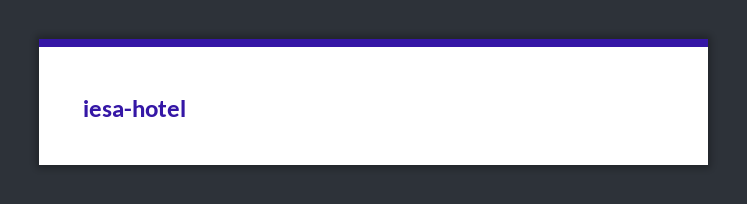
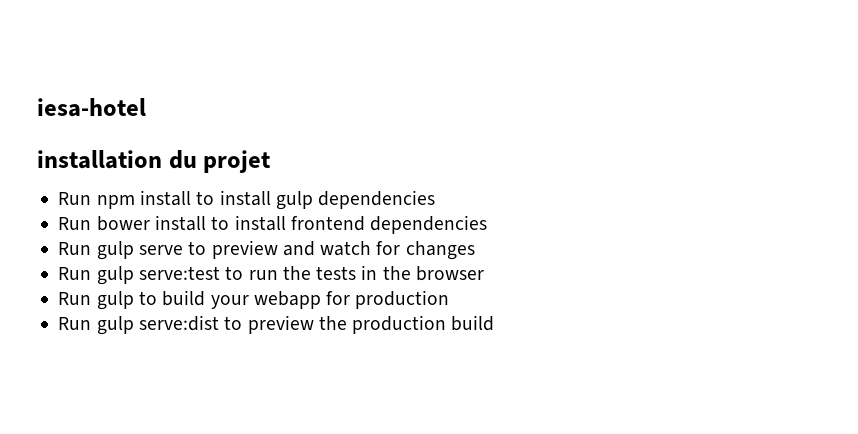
+ installation du projet
+ Run npm install to install gulp dependencies
+ Run bower install to install frontend dependencies
+ Run gulp serve to preview and watch for changes
+ Run gulp serve:test to run the tests in the browser
+ Run gulp to build your webapp for production
+ Run gulp serve:dist to preview the production build

